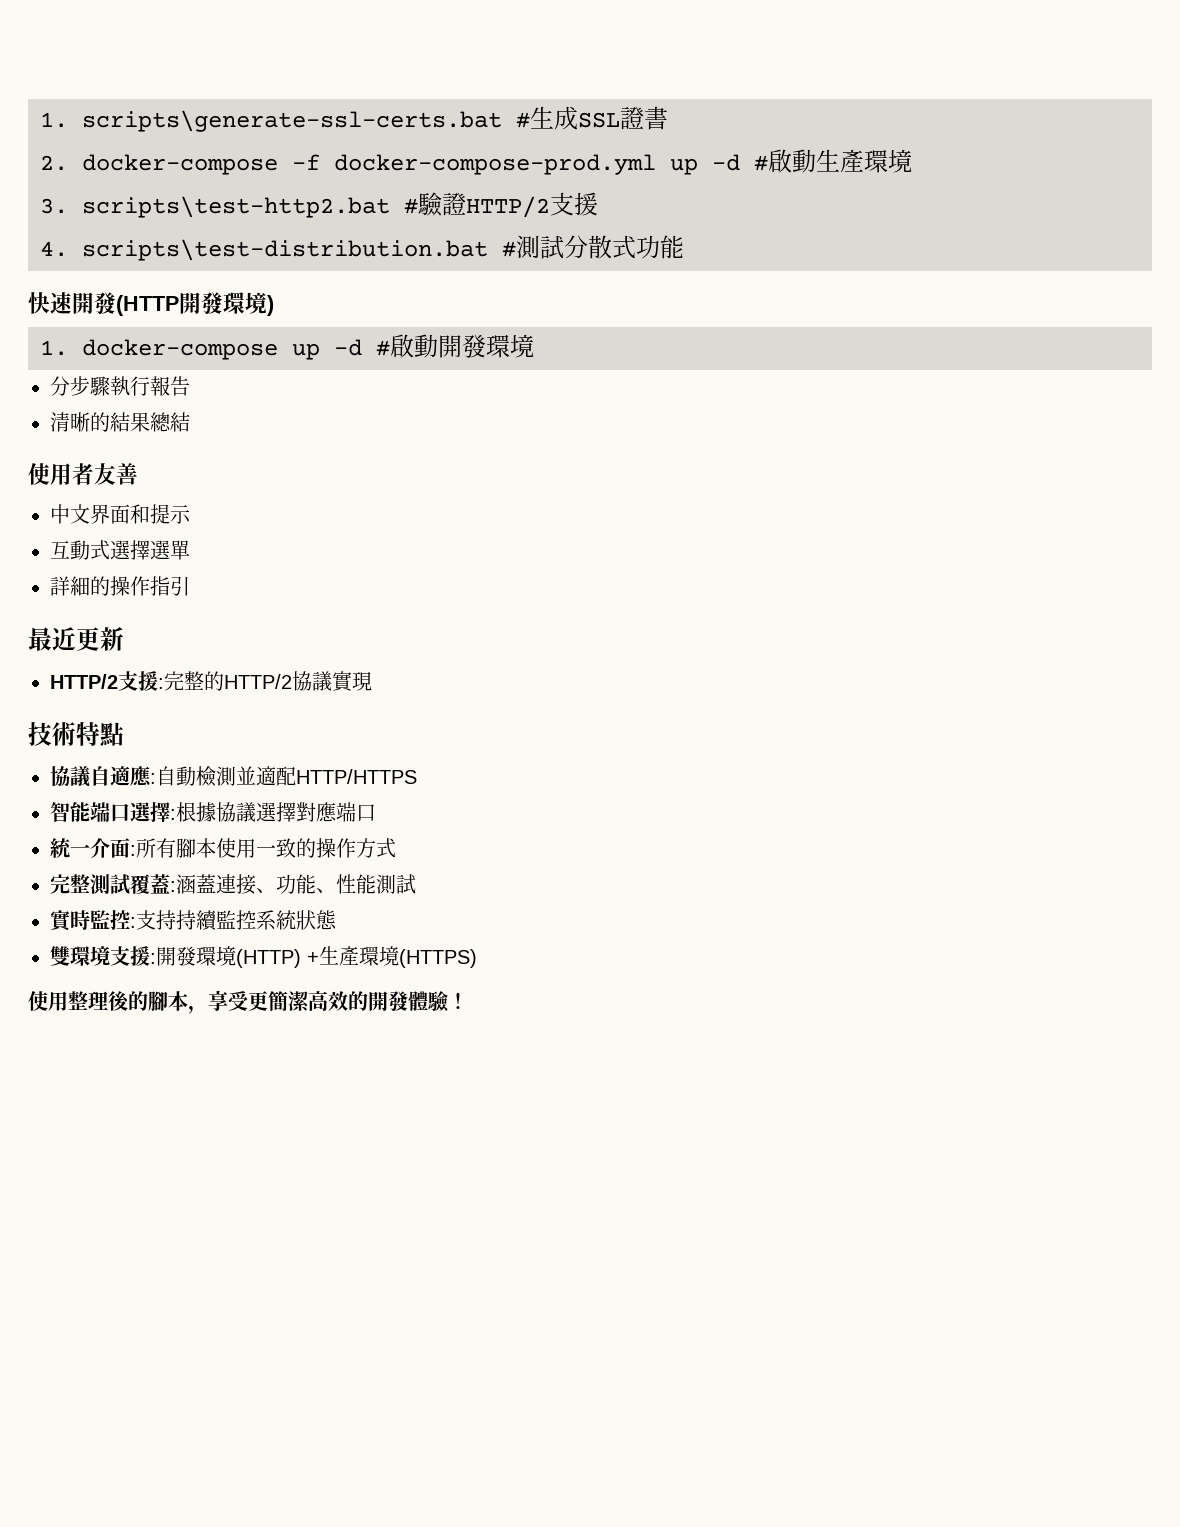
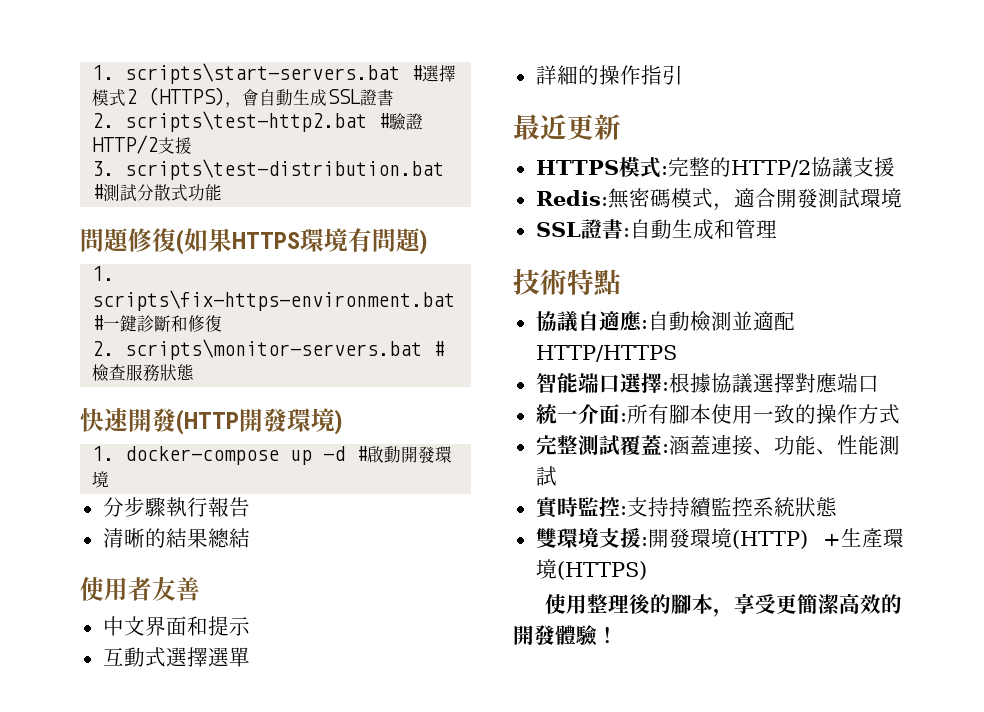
- 1. scripts\generate-ssl-certs.bat #生成SSL證書
- 2. docker-compose -f docker-compose-prod.yml up -d #啟動生產環境
- 3. scripts\test-http2.bat #驗證HTTP/2支援
+ 1. scripts\start-servers.bat #選擇模式2 (HTTPS)，會自動生成SSL證書
+ 2. scripts\test-http2.bat #驗證HTTP/2支援
- 4. scripts\test-distribution.bat #測試分散式功能
+ 3. scripts\test-distribution.bat #測試分散式功能
+ 問題修復(如果HTTPS環境有問題)
+ 1. scripts\fix-https-environment.bat #一鍵診斷和修復
+ 2. scripts\monitor-servers.bat #檢查服務狀態
- HTTP/2支援:完整的HTTP/2協議實現
+ HTTPS模式:完整的HTTP/2協議支援
+ Redis:無密碼模式，適合開發測試環境
+ SSL證書:自動生成和管理

